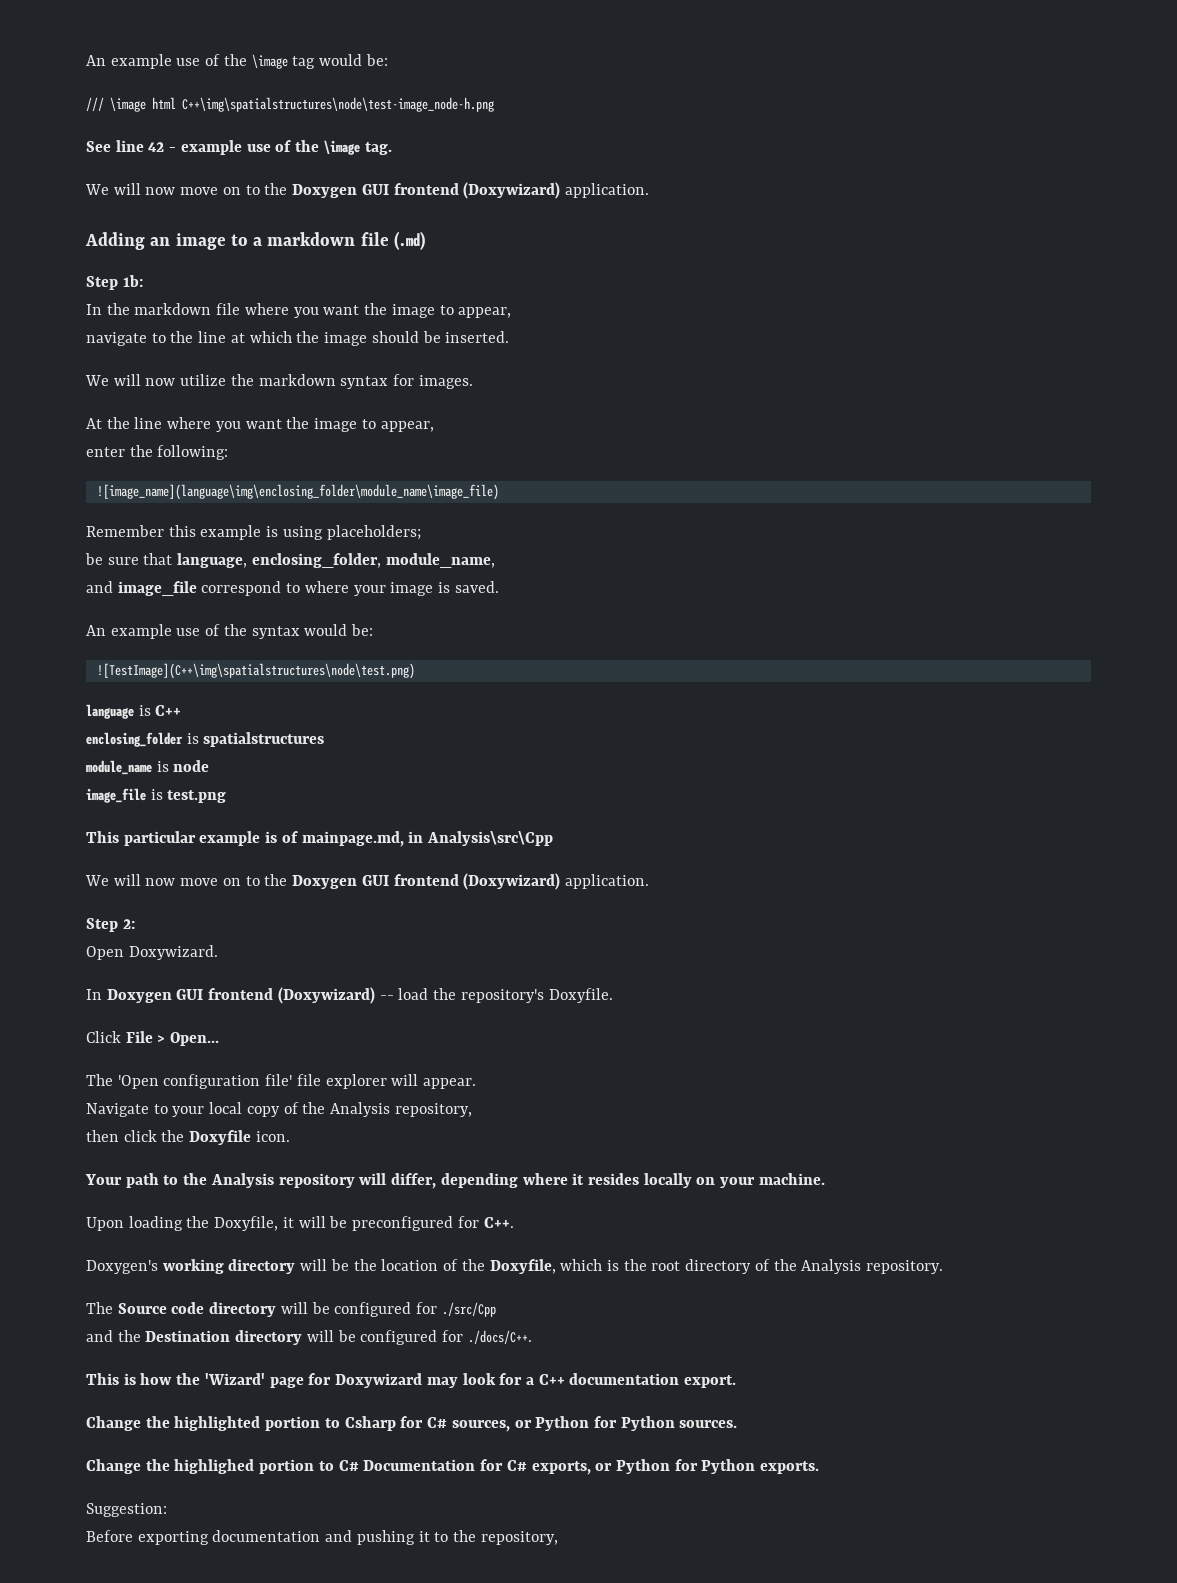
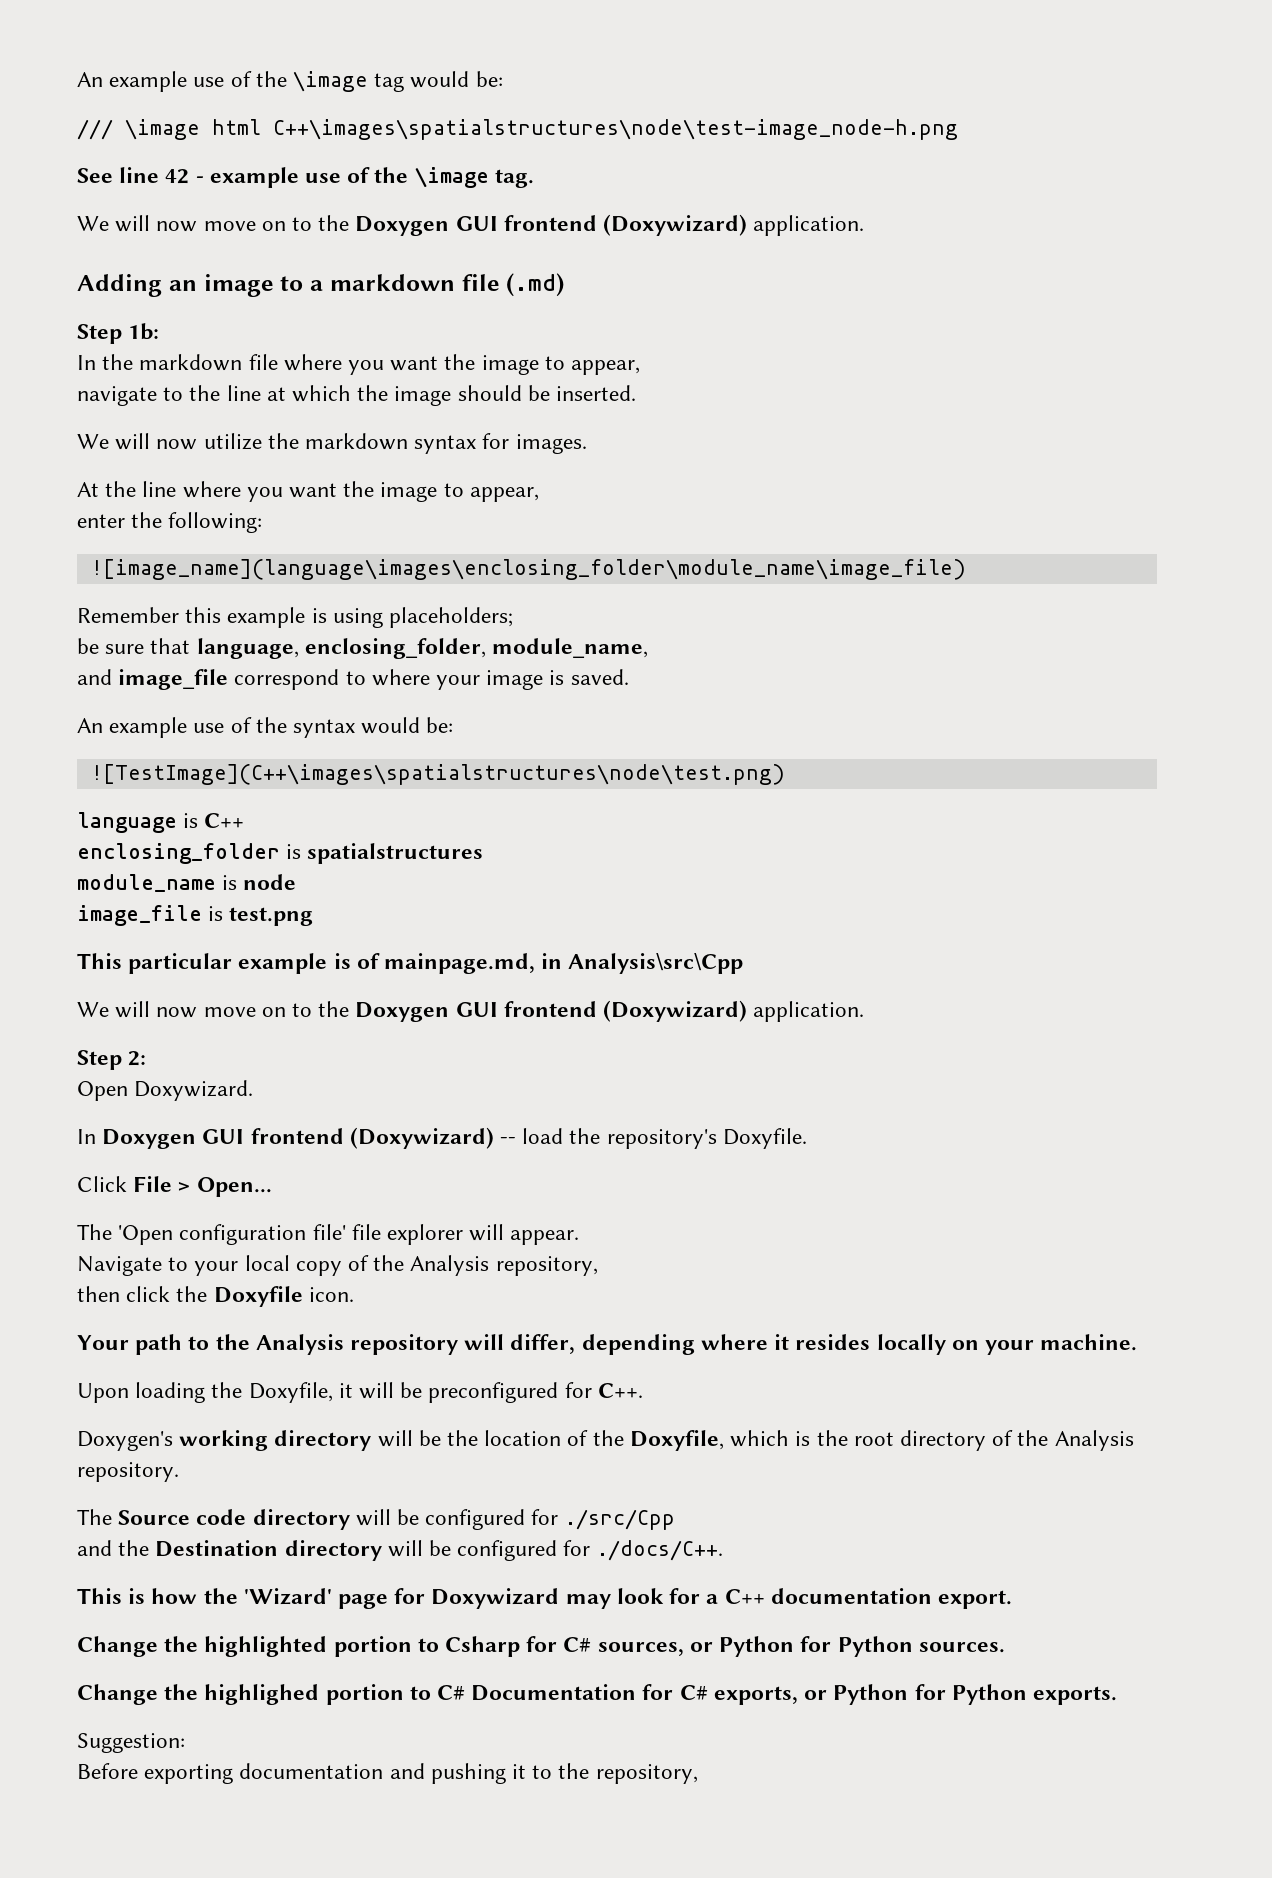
- /// \image html C++\img\spatialstructures\node\test-image_node-h.png
+ /// \image html C++\images\spatialstructures\node\test-image_node-h.png
- ![image_name](language\img\enclosing_folder\module_name\image_file)
+ ![image_name](language\images\enclosing_folder\module_name\image_file)
- ![TestImage](C++\img\spatialstructures\node\test.png)
+ ![TestImage](C++\images\spatialstructures\node\test.png)

